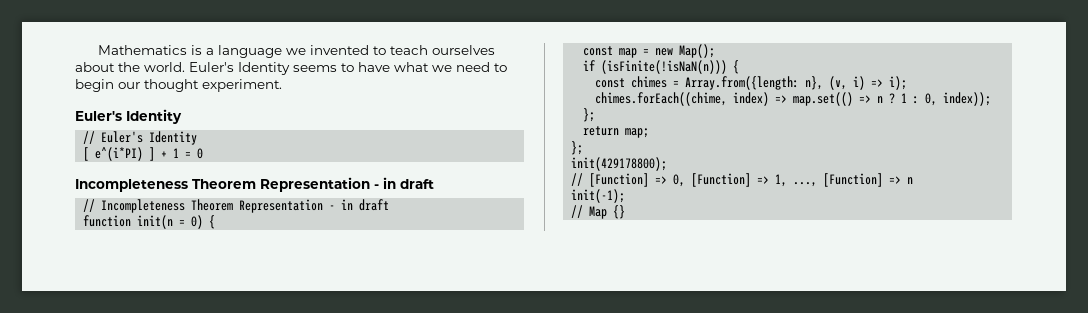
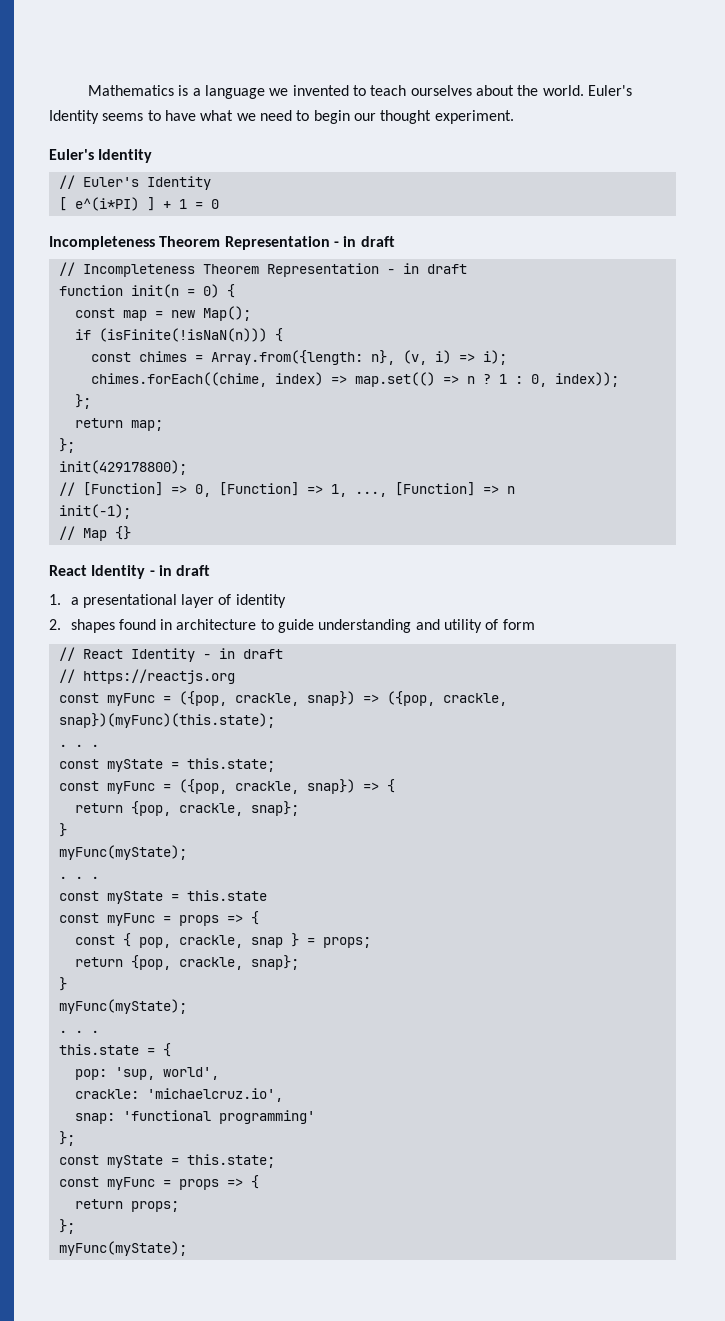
  // Map {}
+ React Identity - in draft
+ 1. a presentational layer of identity
+ 2. shapes found in architecture to guide understanding and utility of form
+ // React Identity - in draft
+ // https://reactjs.org
+ const myFunc = ({pop, crackle, snap}) => ({pop, crackle, snap})(myFunc)(this.state);
+ . . .
+ const myState = this.state;
+ const myFunc = ({pop, crackle, snap}) => {
+ return {pop, crackle, snap};
+ }
+ myFunc(myState);
+ . . .
+ const myState = this.state
+ const myFunc = props => {
+ const { pop, crackle, snap } = props;
+ return {pop, crackle, snap};
+ }
+ myFunc(myState);
+ . . .
+ this.state = {
+ pop: 'sup, world',
+ crackle: 'michaelcruz.io',
+ snap: 'functional programming'
+ };
+ const myState = this.state;
+ const myFunc = props => {
+ return props;
+ };
+ myFunc(myState);

